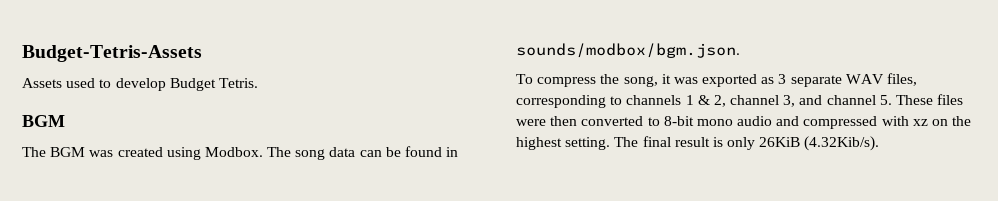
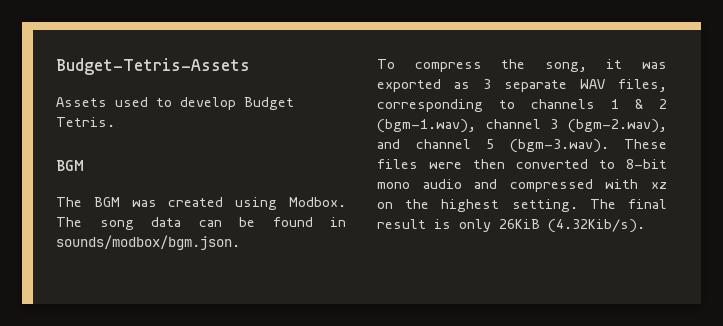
- To compress the song, it was exported as 3 separate WAV files, corresponding to channels 1 & 2, channel 3, and channel 5. These files were then converted to 8-bit mono audio and compressed with xz on the highest setting.
+ To compress the song, it was exported as 3 separate WAV files, corresponding to channels 1 & 2 (bgm-1.wav), channel 3 (bgm-2.wav), and channel 5 (bgm-3.wav). These files were then converted to 8-bit mono audio and compressed with xz on the highest setting.

